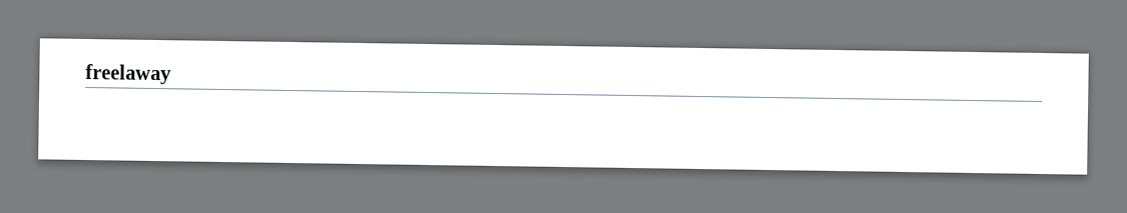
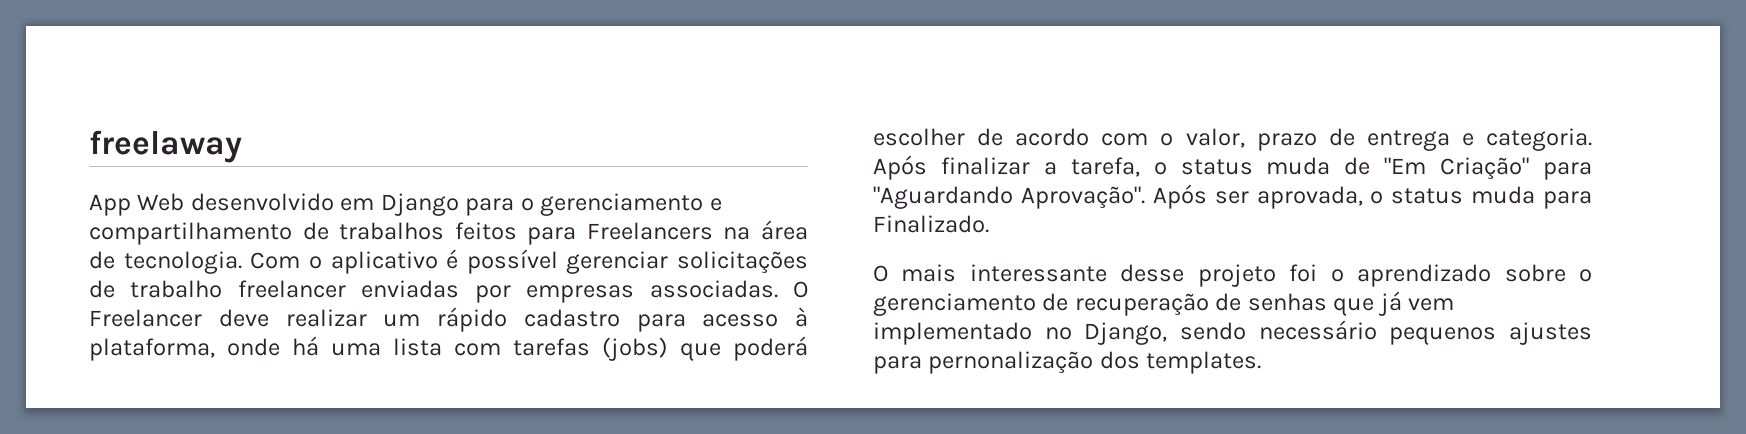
+ App Web desenvolvido em Django para o gerenciamento e compartilhamento de trabalhos feitos para Freelancers na área de tecnologia. Com o aplicativo é possível gerenciar solicitações de trabalho freelancer enviadas por empresas associadas. O Freelancer deve realizar um rápido cadastro para acesso à plataforma, onde há uma lista com tarefas (jobs) que poderá escolher de acordo com o valor, prazo de entrega e categoria. Após finalizar a tarefa, o status muda de "Em Criação" para "Aguardando Aprovação". Após ser aprovada, o status muda para Finalizado.
+ O mais interessante desse projeto foi o aprendizado sobre o gerenciamento de recuperação de senhas que já vem implementado no Django, sendo necessário pequenos ajustes para pernonalização dos templates.

